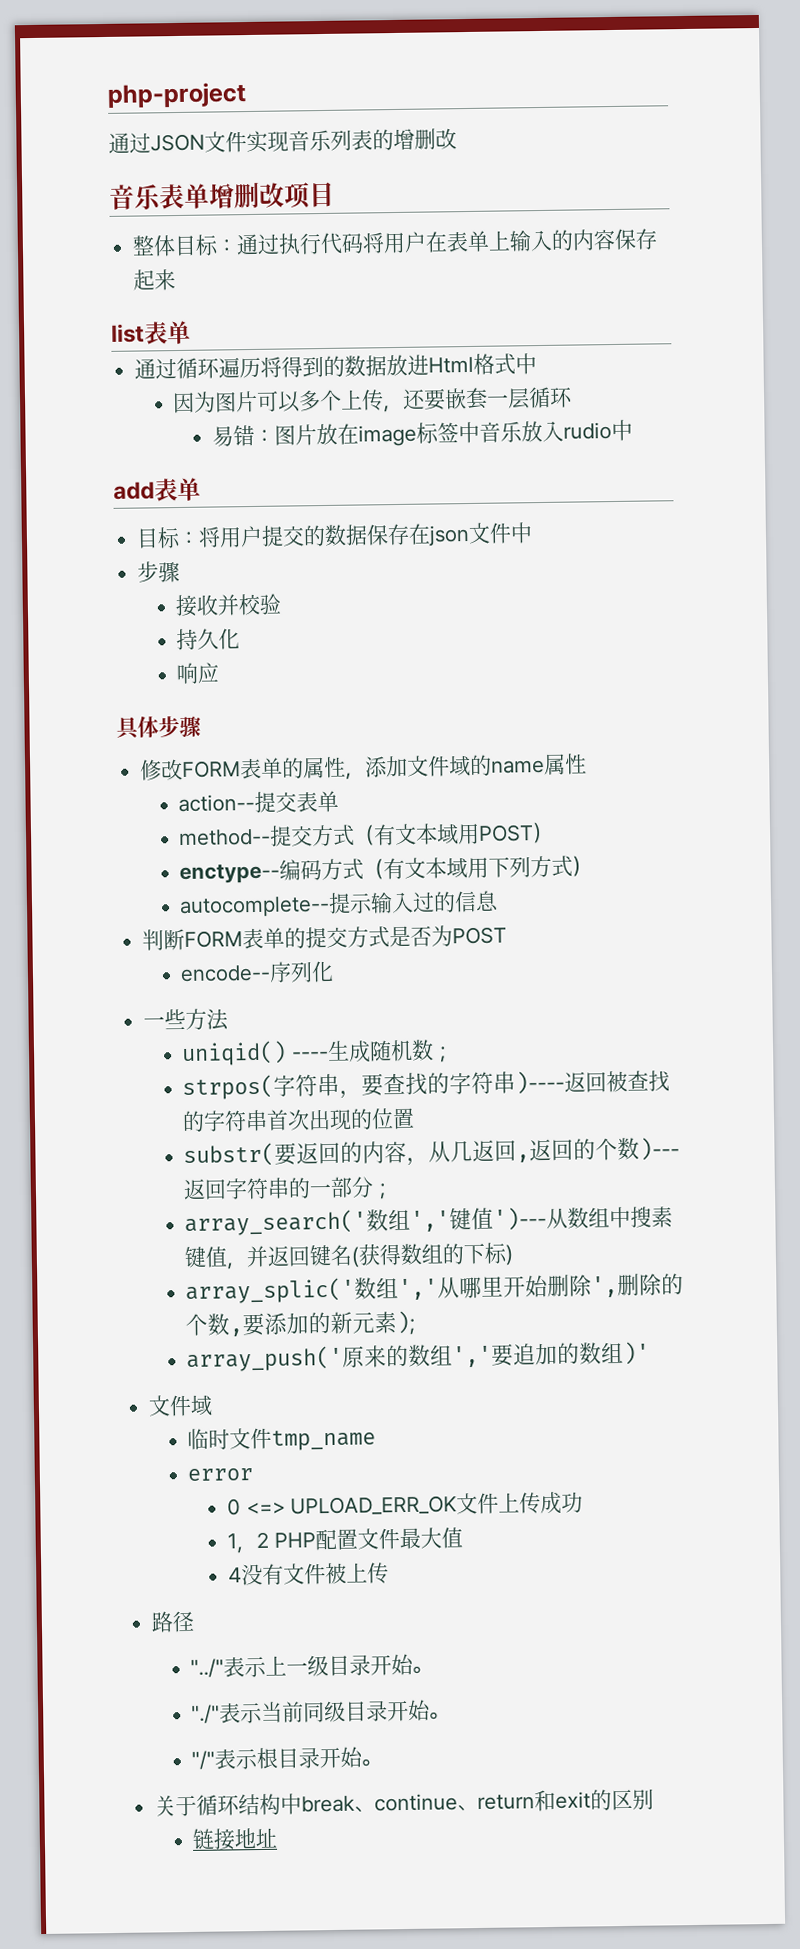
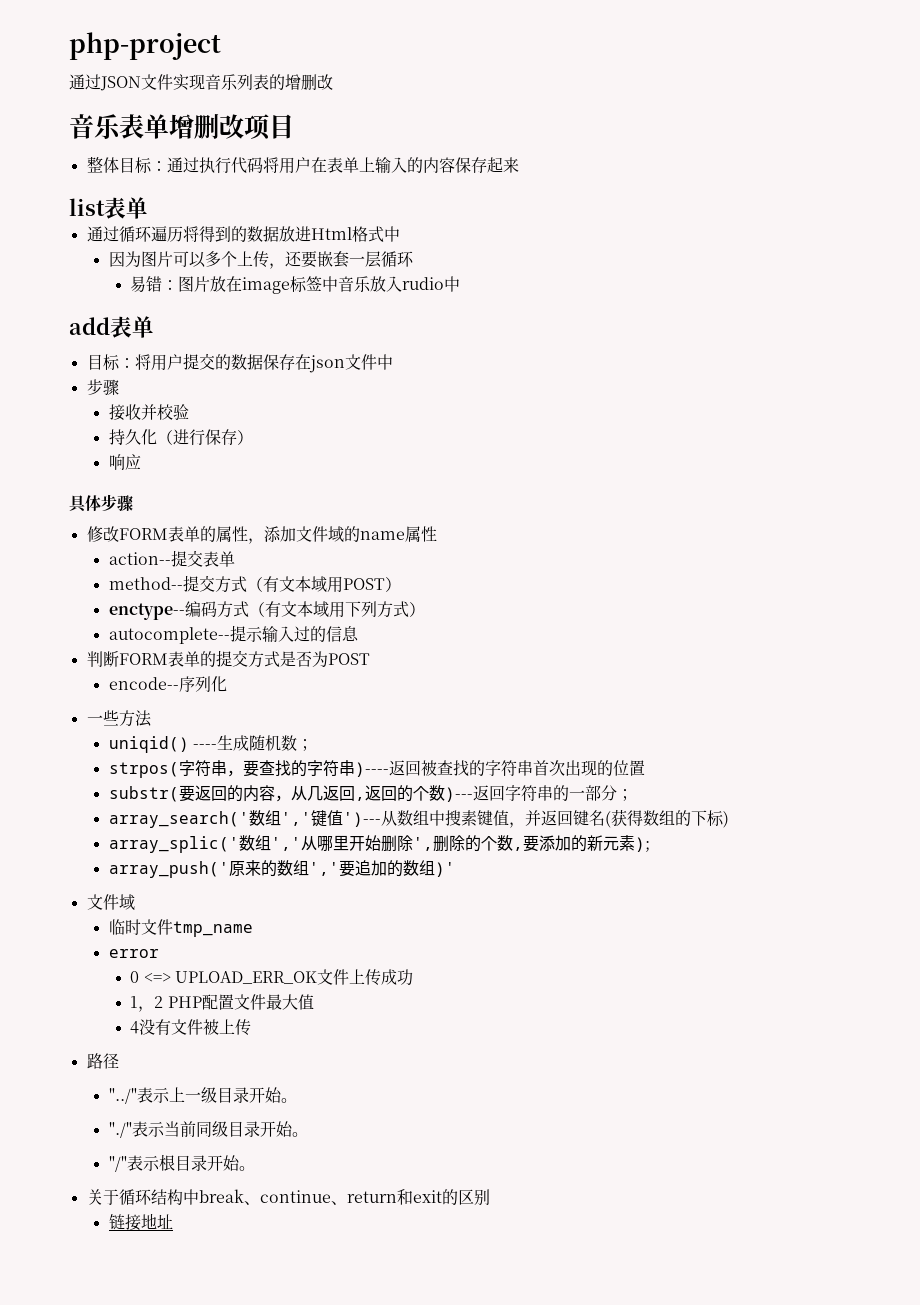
- 持久化
+ 持久化（进行保存）

